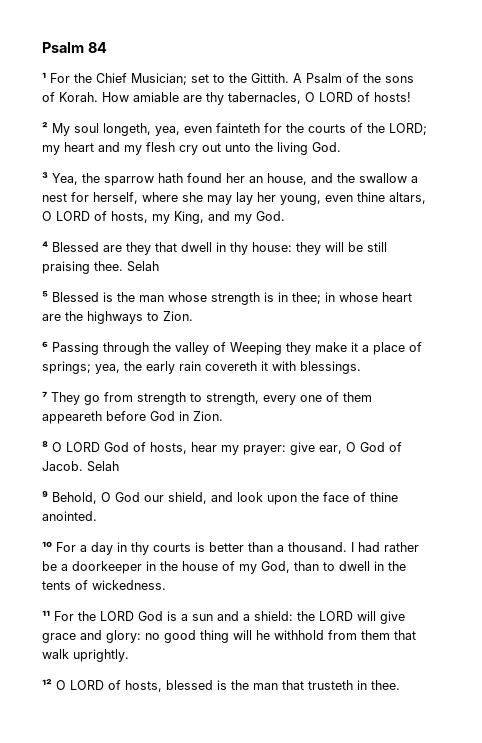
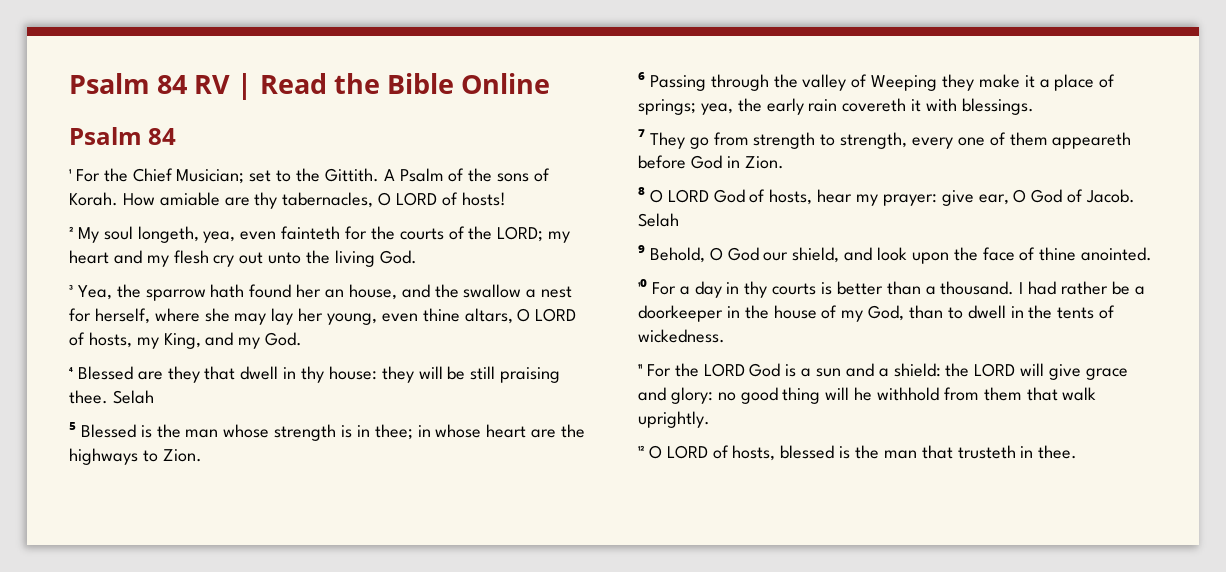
+ Psalm 84 RV | Read the Bible Online

